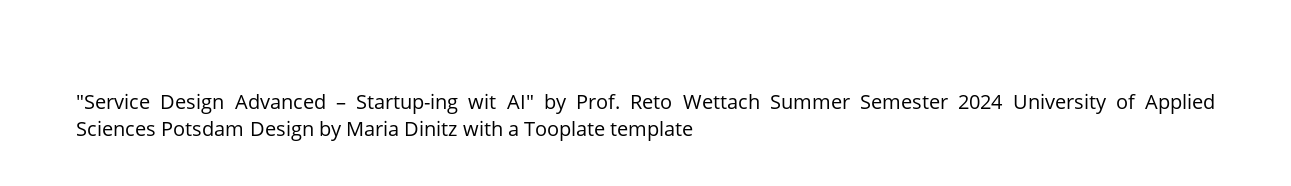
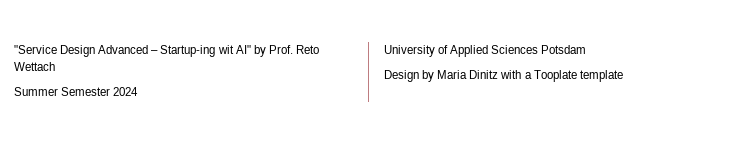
- "Service Design Advanced – Startup-ing wit AI" by Prof. Reto Wettach Summer Semester 2024 University of Applied Sciences Potsdam Design by Maria Dinitz with a Tooplate template
+ "Service Design Advanced – Startup-ing wit AI" by Prof. Reto Wettach
+ Summer Semester 2024
+ University of Applied Sciences Potsdam
+ Design by Maria Dinitz with a Tooplate template

